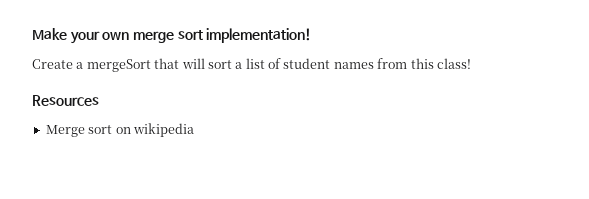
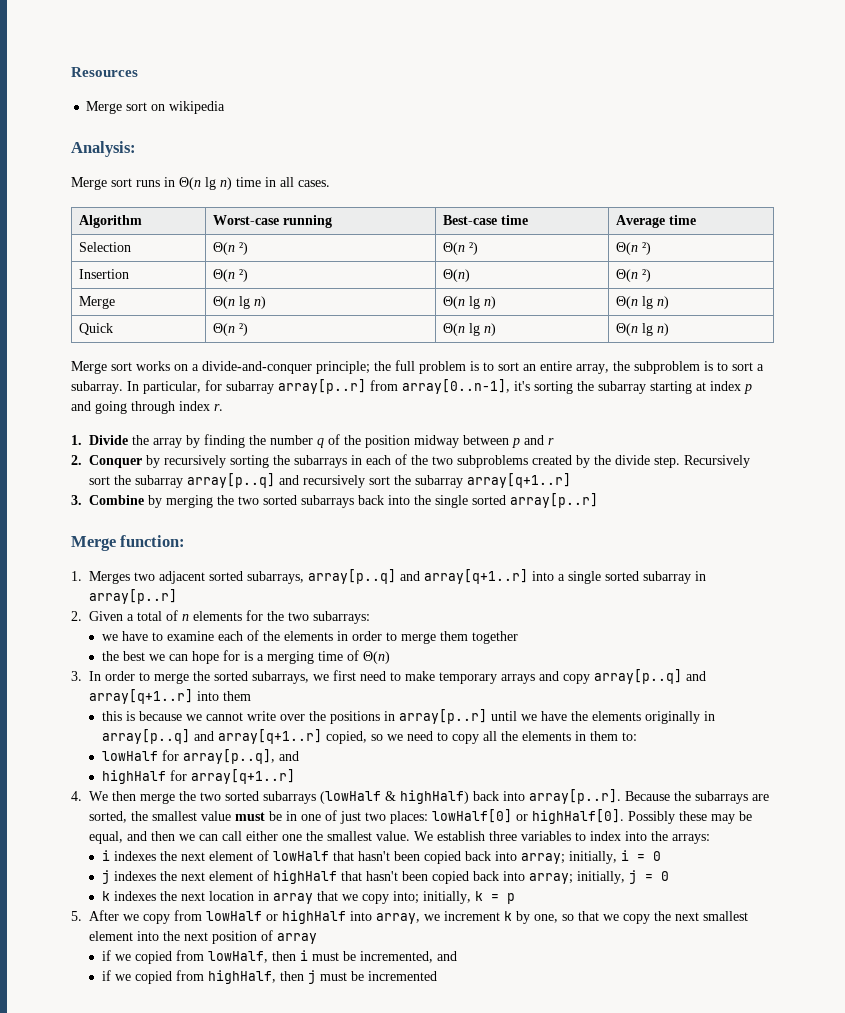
- Make your own merge sort implementation!
- Create a mergeSort that will sort a list of student names from this class!
+ Analysis:
+ Merge sort runs in Θ(n lg n) time in all cases.
+ Algorithm | Worst-case running | Best-case time | Average time
+ Selection | Θ(n ²) | Θ(n ²) | Θ(n ²)
+ Insertion | Θ(n ²) | Θ(n) | Θ(n ²)
+ Merge | Θ(n lg n) | Θ(n lg n) | Θ(n lg n)
+ Quick | Θ(n ²) | Θ(n lg n) | Θ(n lg n)
+ Merge sort works on a divide-and-conquer principle; the full problem is to sort an entire array, the subproblem is to sort a subarray. In particular, for subarray array[p..r] from array[0..n-1], it's sorting the subarray starting at index p and going through index r.
+ 1. Divide the array by finding the number q of the position midway between p and r
+ 2. Conquer by recursively sorting the subarrays in each of the two subproblems created by the divide step. Recursively sort the subarray array[p..q] and recursively sort the subarray array[q+1..r]
+ 3. Combine by merging the two sorted subarrays back into the single sorted array[p..r]
+ Merge function:
+ 1. Merges two adjacent sorted subarrays, array[p..q] and array[q+1..r] into a single sorted subarray in array[p..r]
+ 2. Given a total of n elements for the two subarrays:
+ we have to examine each of the elements in order to merge them together
+ the best we can hope for is a merging time of Θ(n)
+ 3. In order to merge the sorted subarrays, we first need to make temporary arrays and copy array[p..q] and array[q+1..r] into them
+ this is because we cannot write over the positions in array[p..r] until we have the elements originally in array[p..q] and array[q+1..r] copied, so we need to copy all the elements in them to:
+ lowHalf for array[p..q], and
+ highHalf for array[q+1..r]
+ 4. We then merge the two sorted subarrays (lowHalf & highHalf) back into array[p..r]. Because the subarrays are sorted, the smallest value must be in one of just two places: lowHalf[0] or highHalf[0]. Possibly these may be equal, and then we can call either one the smallest value. We establish three variables to index into the arrays:
+ i indexes the next element of lowHalf that hasn't been copied back into array; initially, i = 0
+ j indexes the next element of highHalf that hasn't been copied back into array; initially, j = 0
+ k indexes the next location in array that we copy into; initially, k = p
+ 5. After we copy from lowHalf or highHalf into array, we increment k by one, so that we copy the next smallest element into the next position of array
+ if we copied from lowHalf, then i must be incremented, and
+ if we copied from highHalf, then j must be incremented

